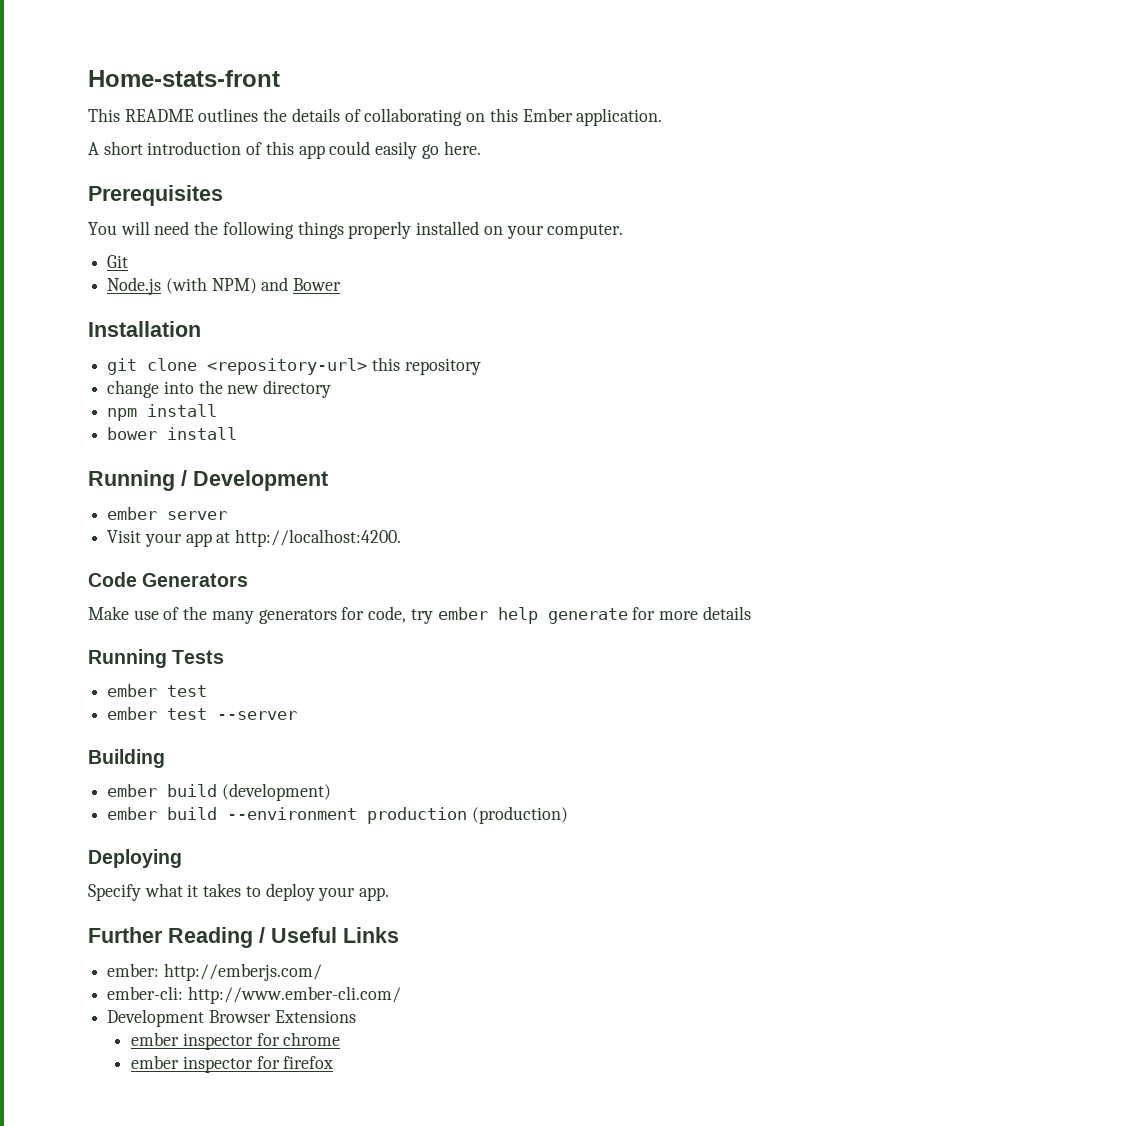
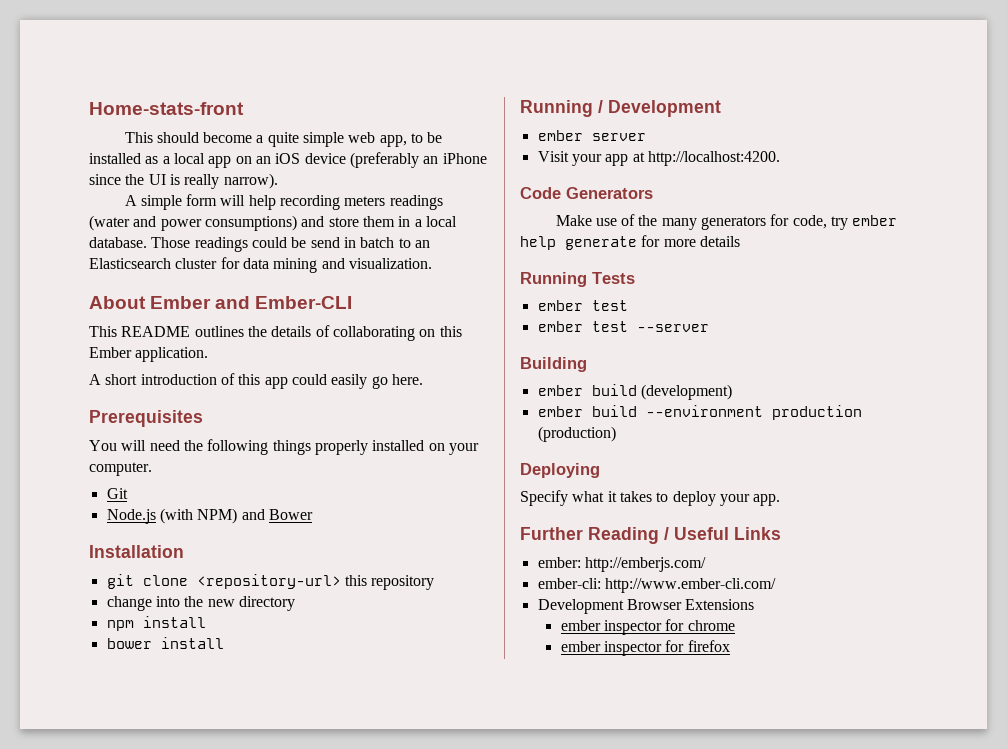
+ This should become a quite simple web app, to be installed as a local app on an iOS device (preferably an iPhone since the UI is really narrow).
+ A simple form will help recording meters readings (water and power consumptions) and store them in a local database. Those readings could be send in batch to an Elasticsearch cluster for data mining and visualization.
+ About Ember and Ember-CLI

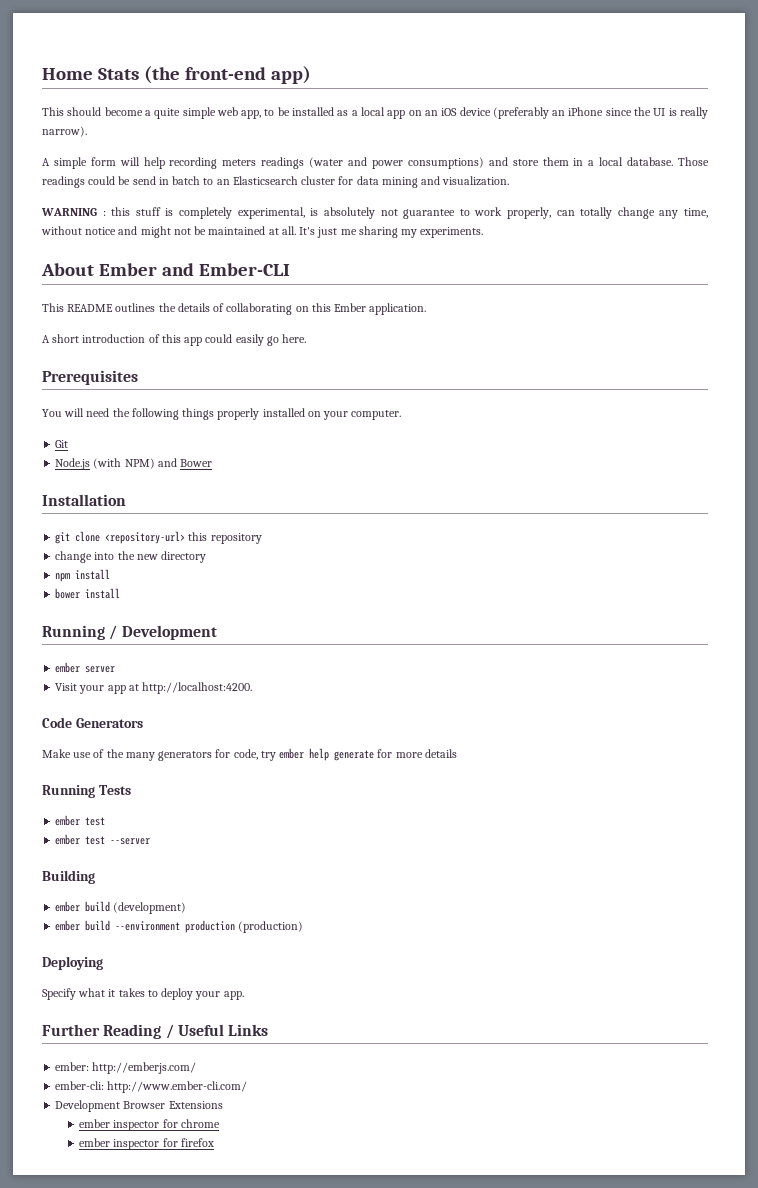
- Home-stats-front
+ Home Stats (the front-end app)
+ WARNING : this stuff is completely experimental, is absolutely not guarantee to work properly, can totally change any time, without notice and might not be maintained at all. It's just me sharing my experiments.

